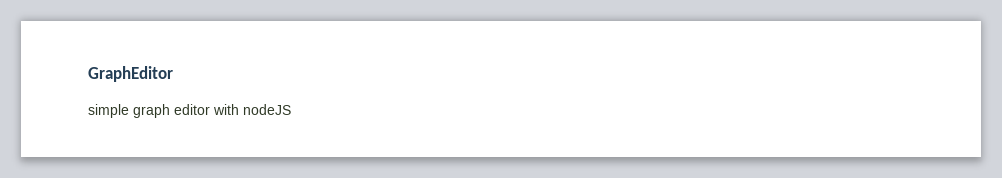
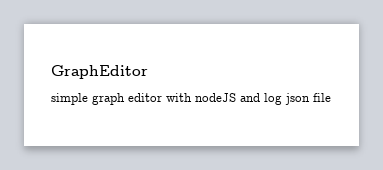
- simple graph editor with nodeJS
+ simple graph editor with nodeJS and log json file

